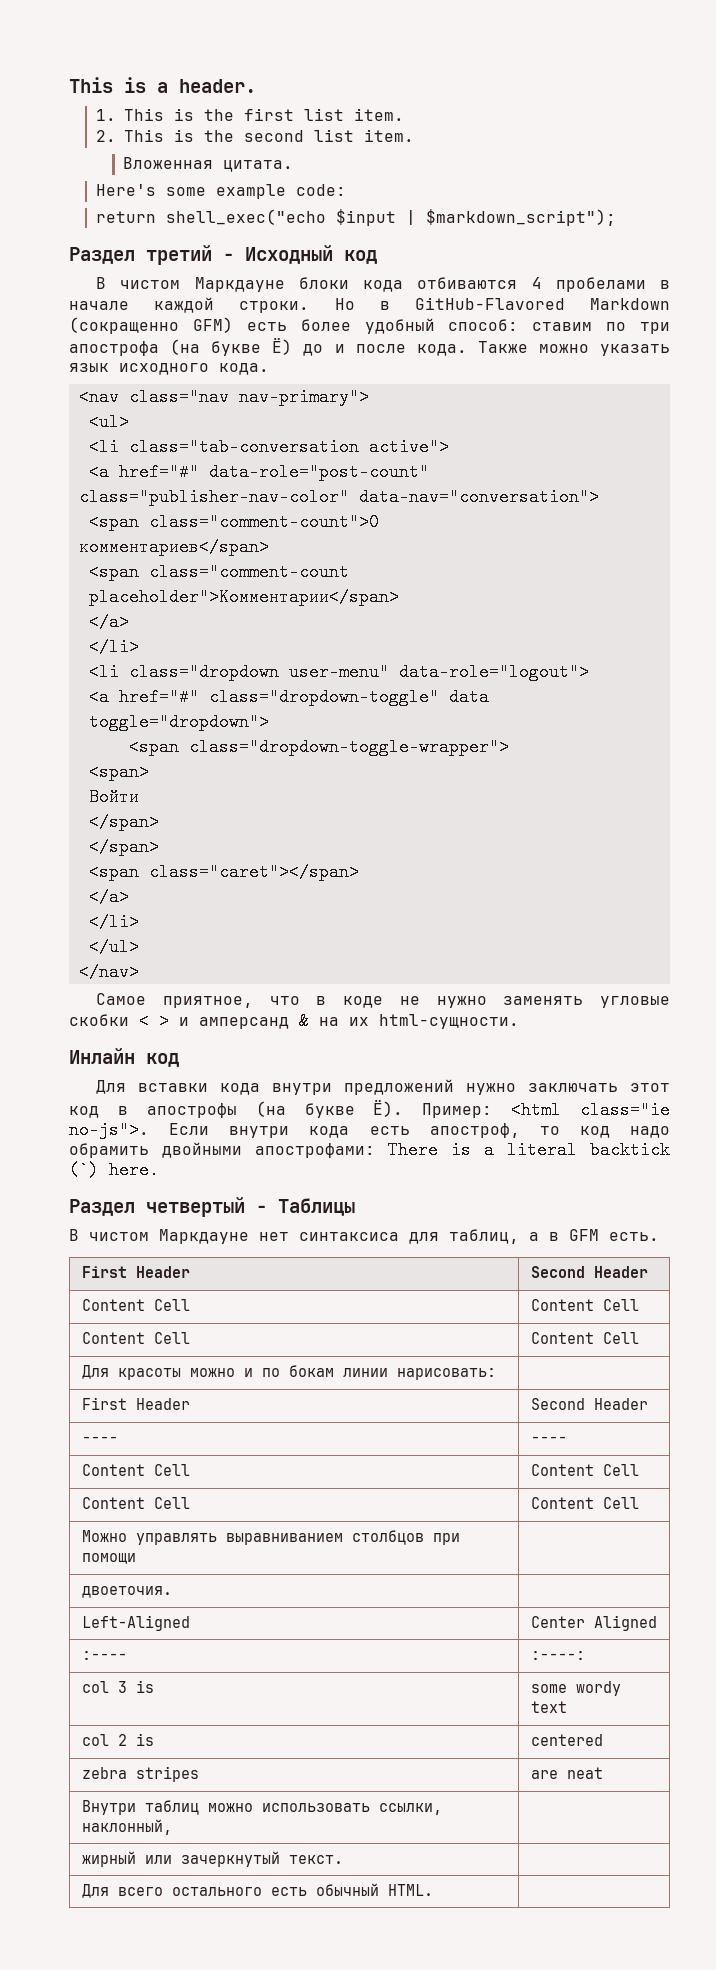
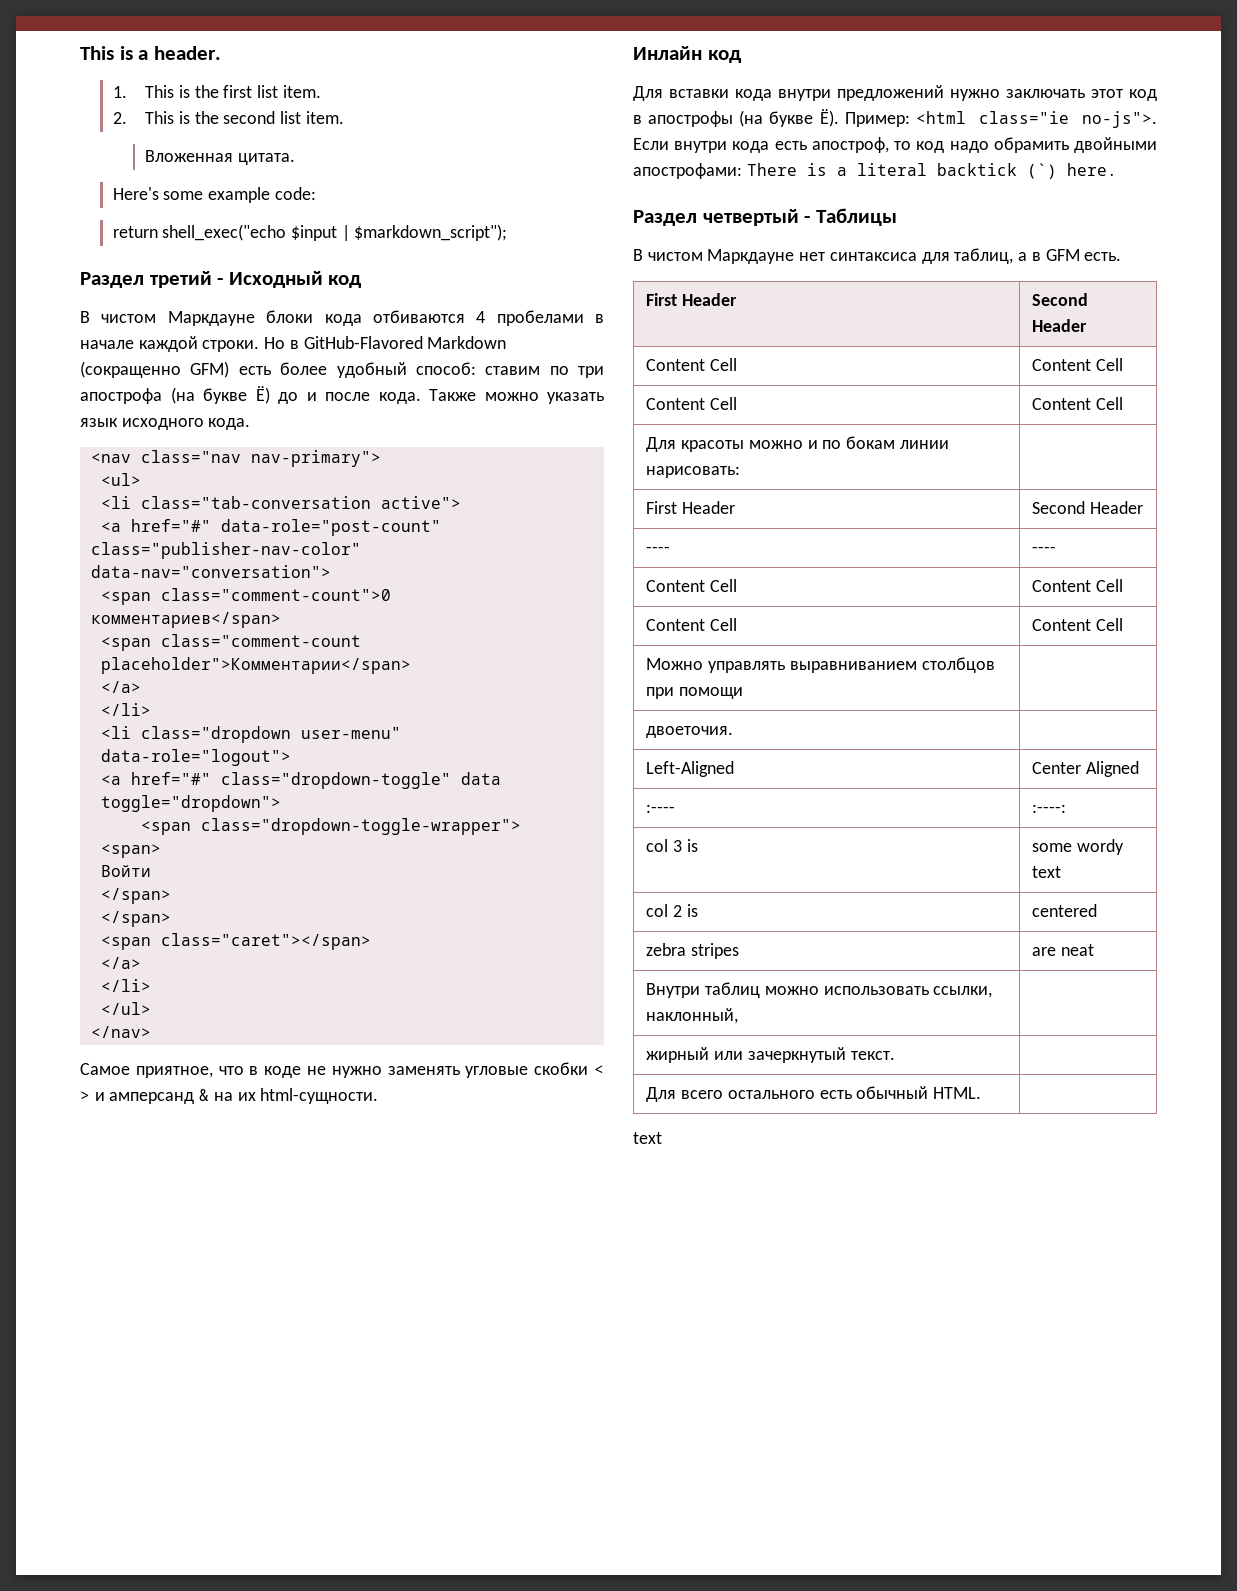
  Для всего остального есть обычный HTML. |
+ text

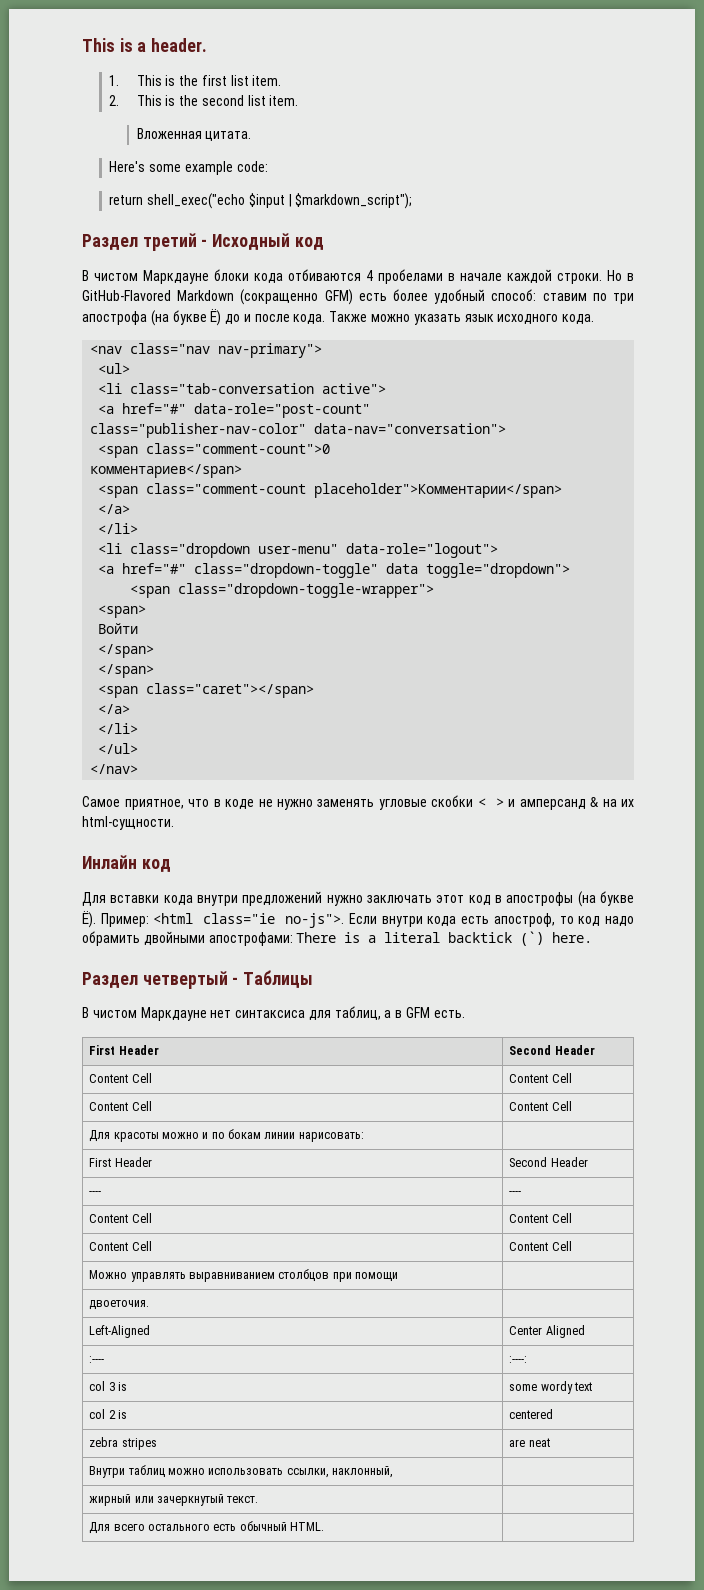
  Для всего остального есть обычный HTML. |
- text

